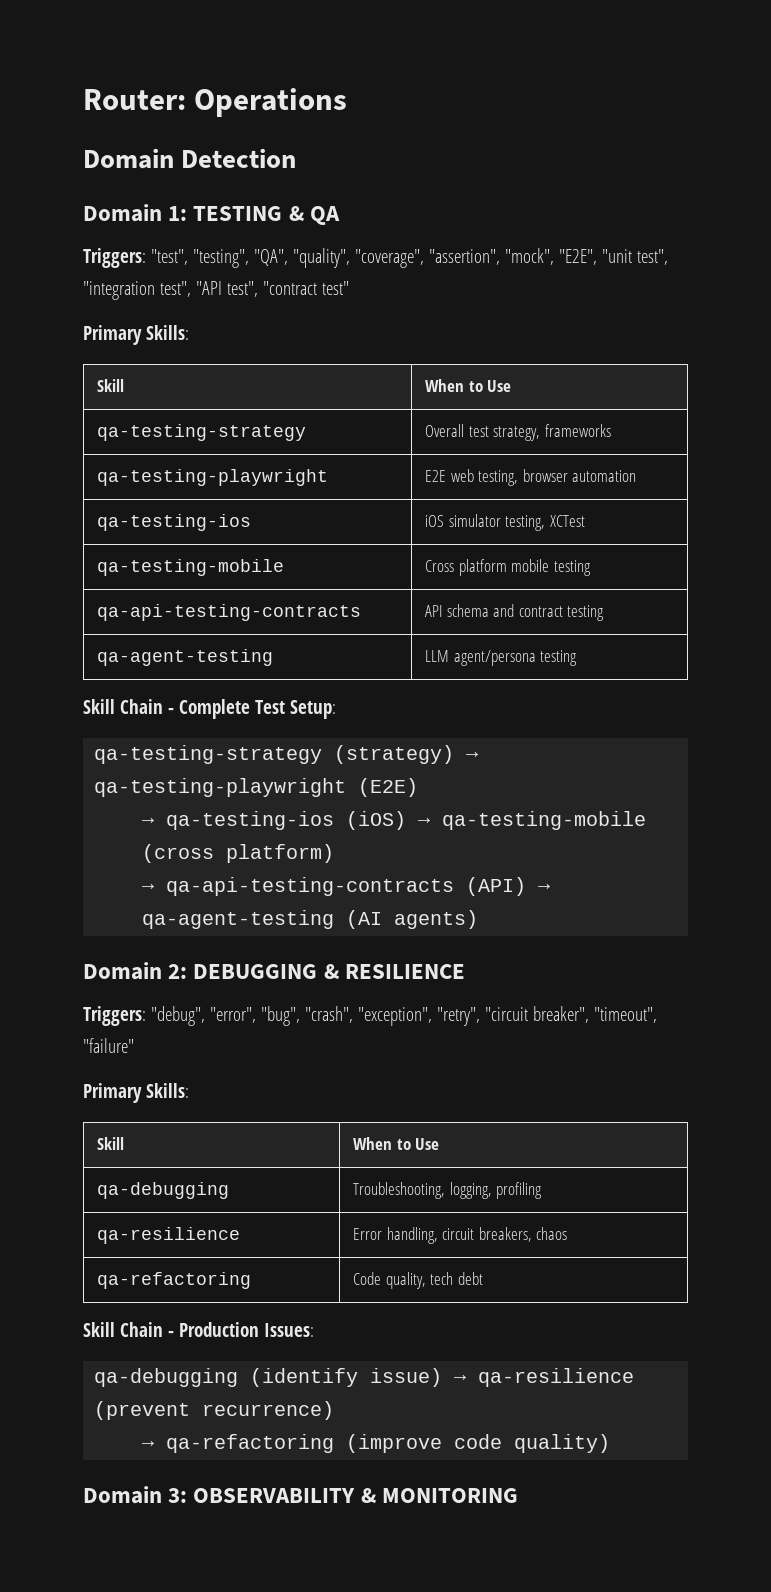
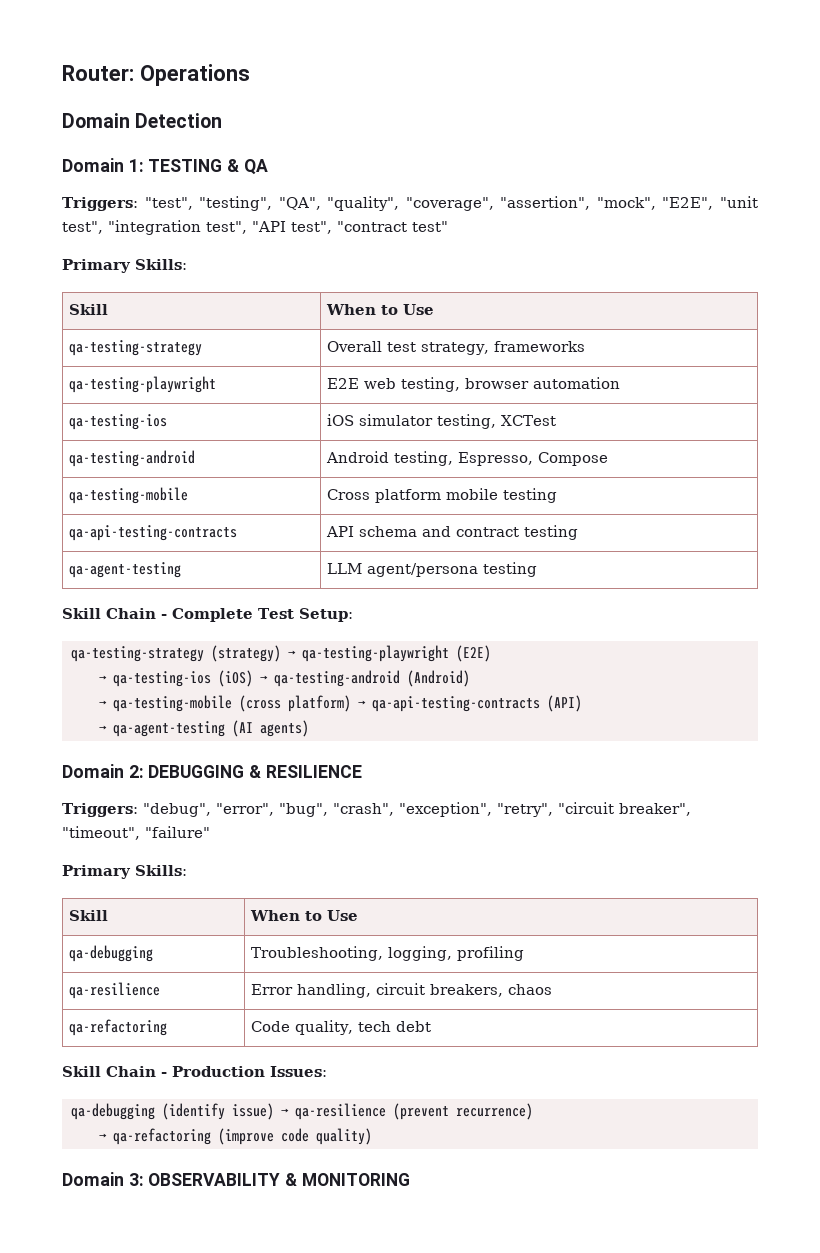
+ qa-testing-android | Android testing, Espresso, Compose
- → qa-testing-ios (iOS) → qa-testing-mobile (cross platform)
- → qa-api-testing-contracts (API) → qa-agent-testing (AI agents)
+ → qa-testing-ios (iOS) → qa-testing-android (Android)
+ → qa-testing-mobile (cross platform) → qa-api-testing-contracts (API)
+ → qa-agent-testing (AI agents)

